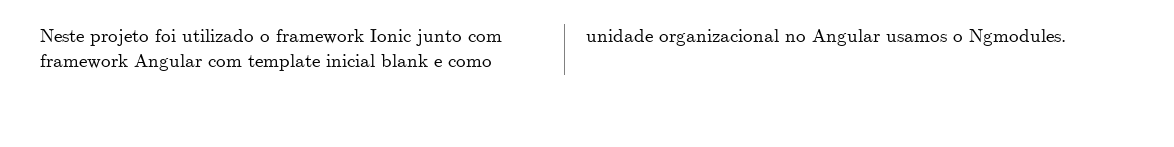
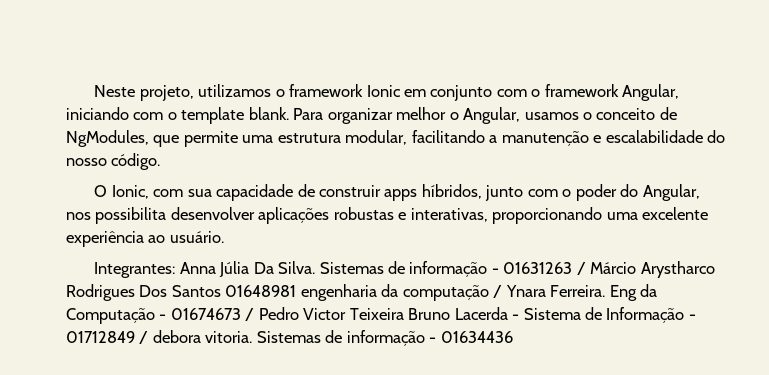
- Neste projeto foi utilizado o framework Ionic junto com framework Angular com template inicial blank e como unidade organizacional no Angular usamos o Ngmodules.
+ Neste projeto, utilizamos o framework Ionic em conjunto com o framework Angular, iniciando com o template blank. Para organizar melhor o Angular, usamos o conceito de NgModules, que permite uma estrutura modular, facilitando a manutenção e escalabilidade do nosso código.
+ O Ionic, com sua capacidade de construir apps híbridos, junto com o poder do Angular, nos possibilita desenvolver aplicações robustas e interativas, proporcionando uma excelente experiência ao usuário.
+ Integrantes: Anna Júlia Da Silva. Sistemas de informação - 01631263 / Márcio Arystharco Rodrigues Dos Santos 01648981 engenharia da computação / Ynara Ferreira. Eng da Computação - 01674673 / Pedro Victor Teixeira Bruno Lacerda - Sistema de Informação - 01712849 / debora vitoria. Sistemas de informação - 01634436

